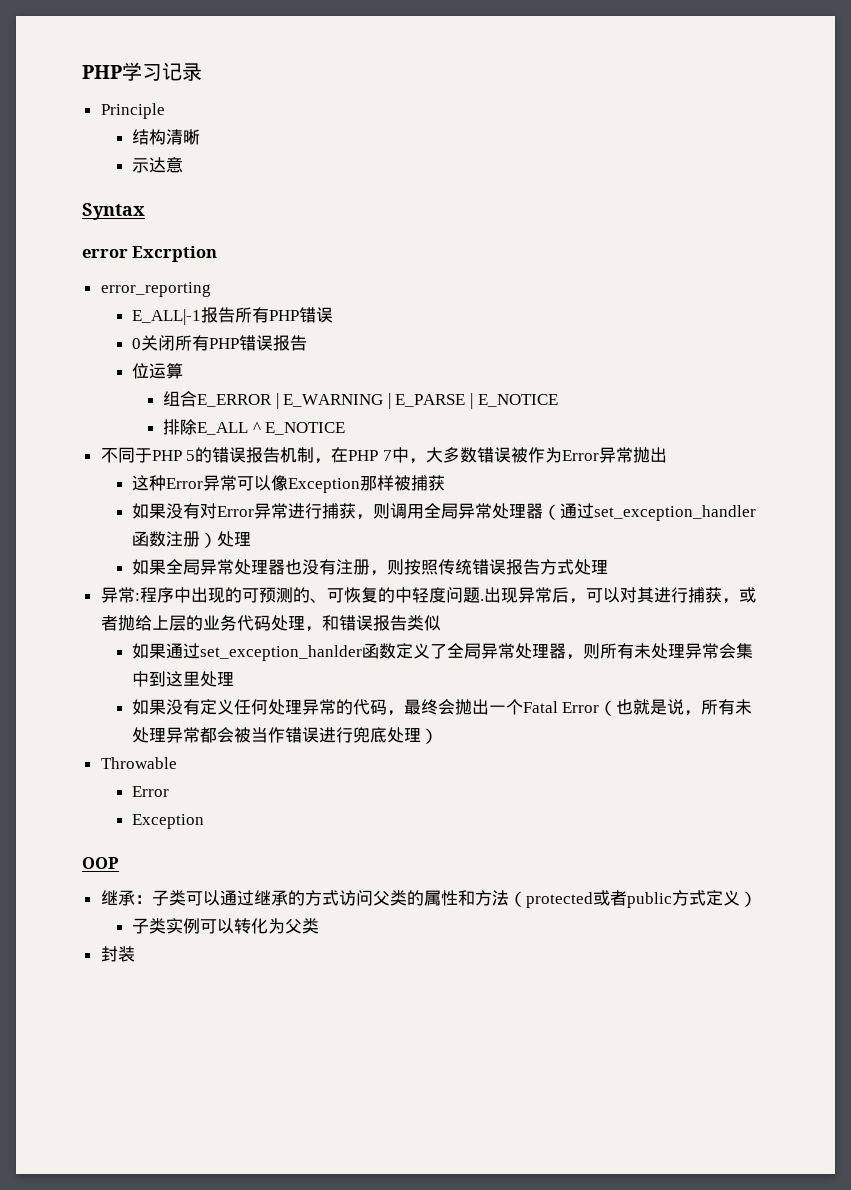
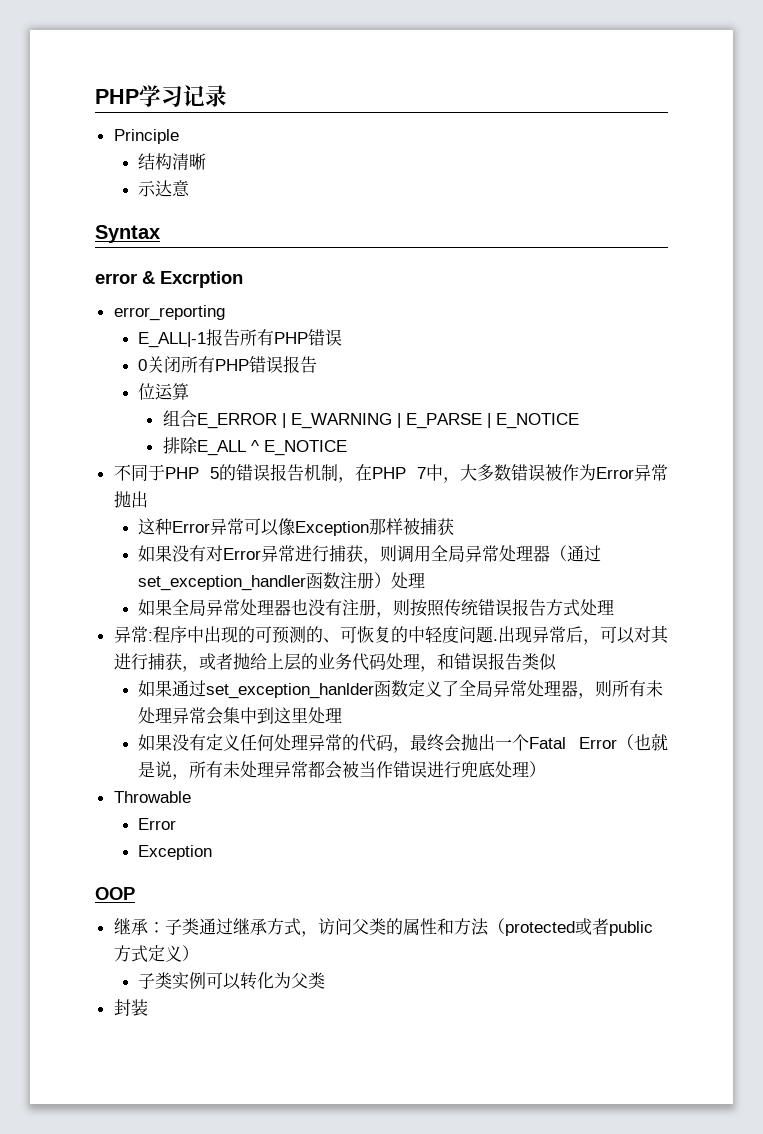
- error Excrption
+ error & Excrption
- 继承：子类可以通过继承的方式访问父类的属性和方法（protected或者public方式定义）
+ 继承：子类通过继承方式，访问父类的属性和方法（protected或者public方式定义）

